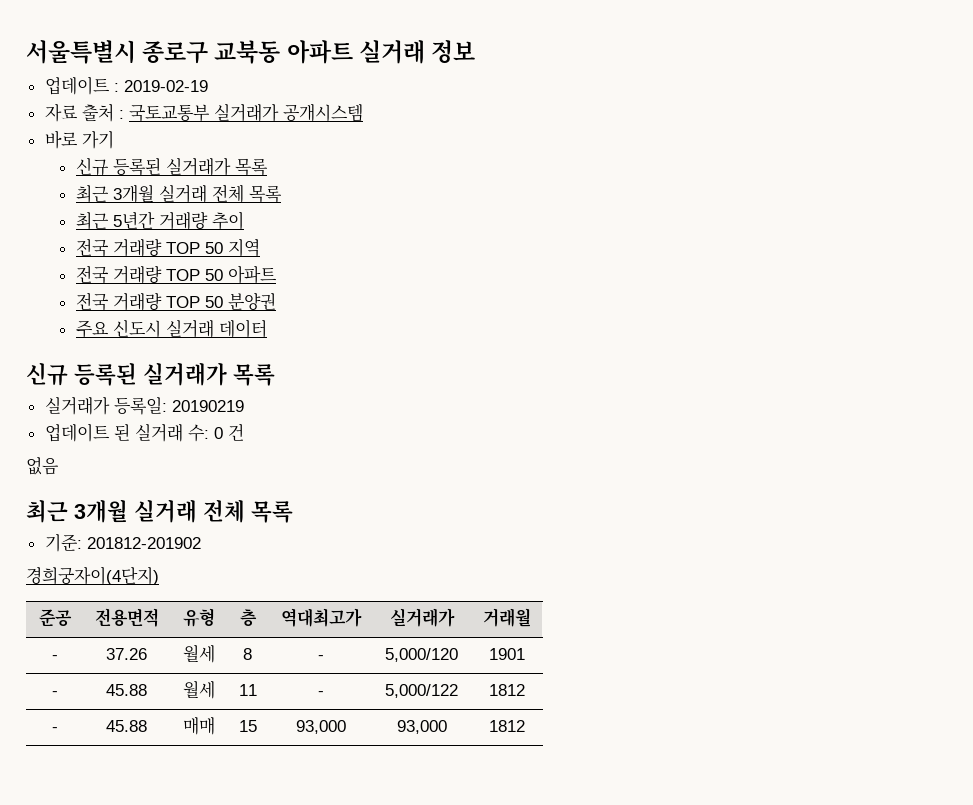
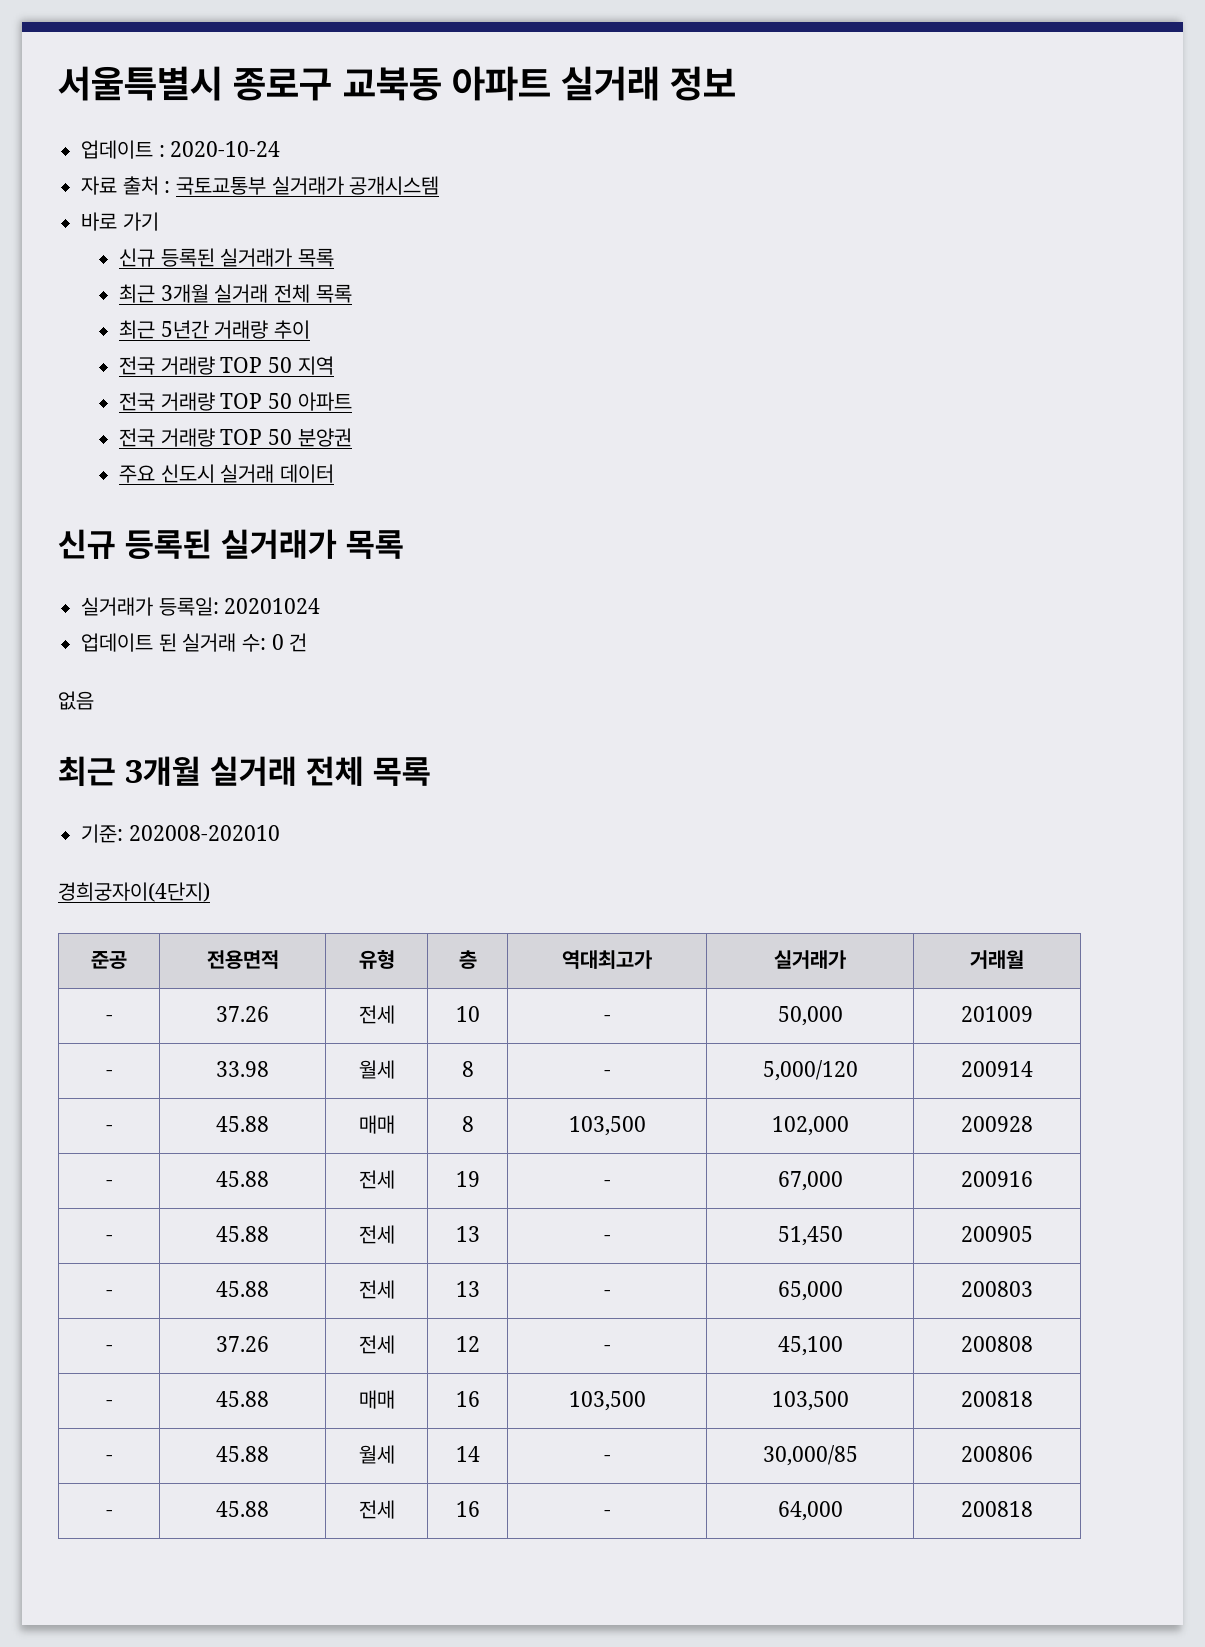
- 업데이트 : 2019-02-19
+ 업데이트 : 2020-10-24
- 실거래가 등록일: 20190219
+ 실거래가 등록일: 20201024
- 기준: 201812-201902
+ 기준: 202008-202010
- - | 37.26 | 월세 | 8 | - | 5,000/120 | 1901
+ - | 37.26 | 전세 | 10 | - | 50,000 | 201009
+ - | 33.98 | 월세 | 8 | - | 5,000/120 | 200914
+ - | 45.88 | 매매 | 8 | 103,500 | 102,000 | 200928
+ - | 45.88 | 전세 | 19 | - | 67,000 | 200916
+ - | 45.88 | 전세 | 13 | - | 51,450 | 200905
+ - | 45.88 | 전세 | 13 | - | 65,000 | 200803
+ - | 37.26 | 전세 | 12 | - | 45,100 | 200808
+ - | 45.88 | 매매 | 16 | 103,500 | 103,500 | 200818
- - | 45.88 | 월세 | 11 | - | 5,000/122 | 1812
- - | 45.88 | 매매 | 15 | 93,000 | 93,000 | 1812
+ - | 45.88 | 월세 | 14 | - | 30,000/85 | 200806
+ - | 45.88 | 전세 | 16 | - | 64,000 | 200818

